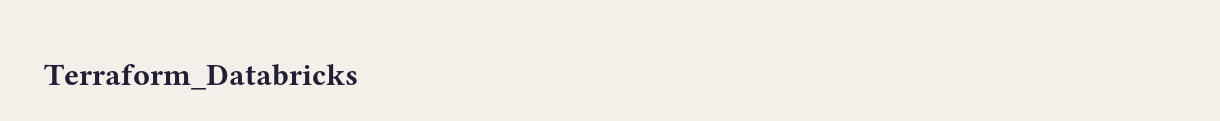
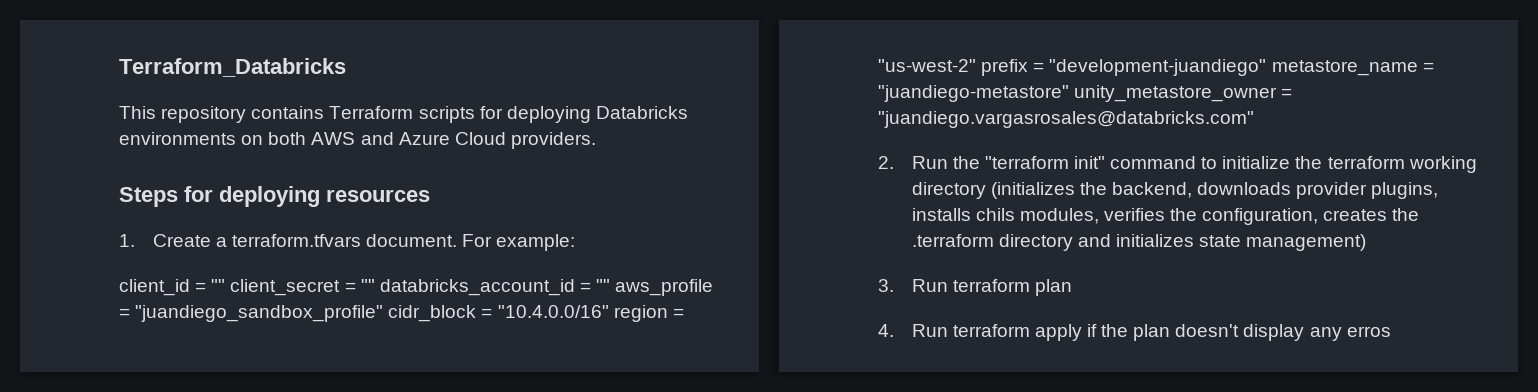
+ This repository contains Terraform scripts for deploying Databricks environments on both AWS and Azure Cloud providers.
+ Steps for deploying resources
+ 1. Create a terraform.tfvars document. For example:
+ client_id = "" client_secret = "" databricks_account_id = "" aws_profile = "juandiego_sandbox_profile" cidr_block = "10.4.0.0/16" region = "us-west-2" prefix = "development-juandiego" metastore_name = "juandiego-metastore" unity_metastore_owner = "juandiego.vargasrosales@databricks.com"
+ 2. Run the "terraform init" command to initialize the terraform working directory (initializes the backend, downloads provider plugins, installs chils modules, verifies the configuration, creates the .terraform directory and initializes state management)
+ 3. Run terraform plan
+ 4. Run terraform apply if the plan doesn't display any erros

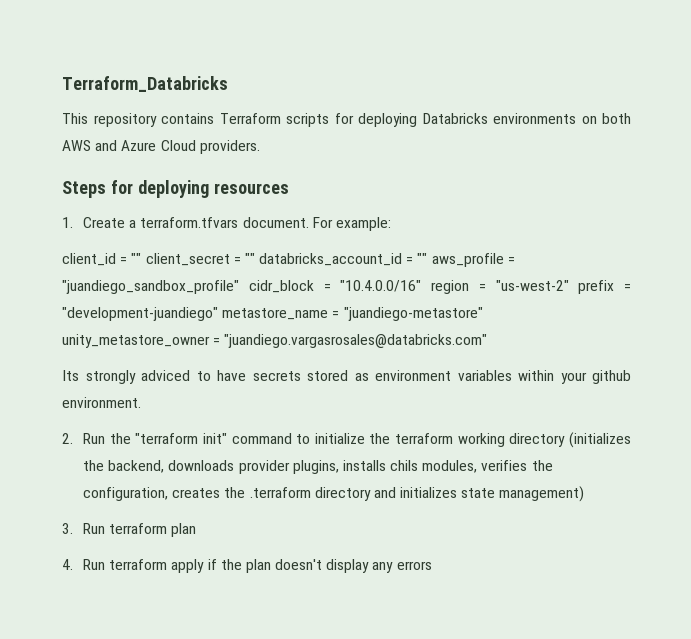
+ Its strongly adviced to have secrets stored as environment variables within your github environment.
- 4. Run terraform apply if the plan doesn't display any erros
+ 4. Run terraform apply if the plan doesn't display any errors

